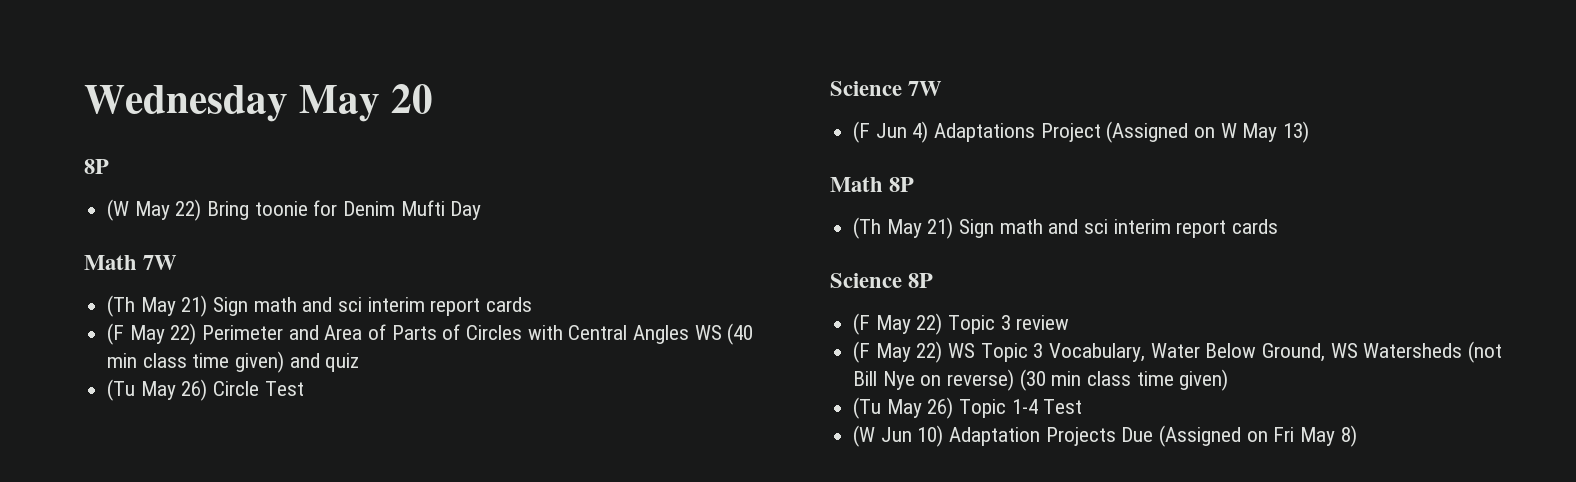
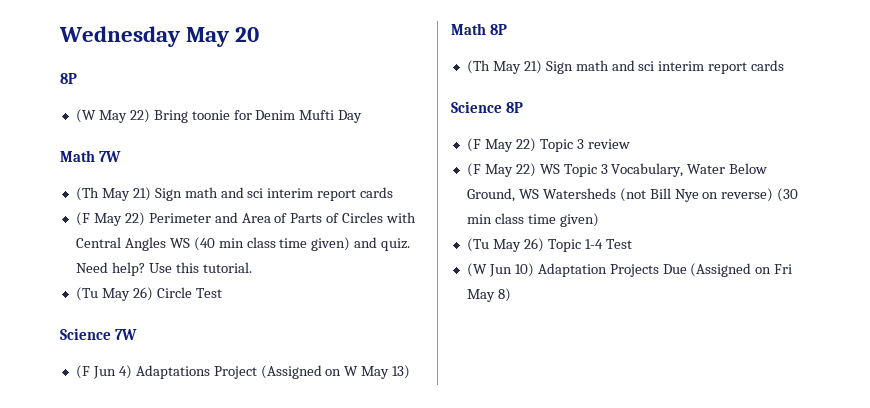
- (F May 22) Perimeter and Area of Parts of Circles with Central Angles WS (40 min class time given) and quiz
+ (F May 22) Perimeter and Area of Parts of Circles with Central Angles WS (40 min class time given) and quiz. Need help? Use this tutorial.

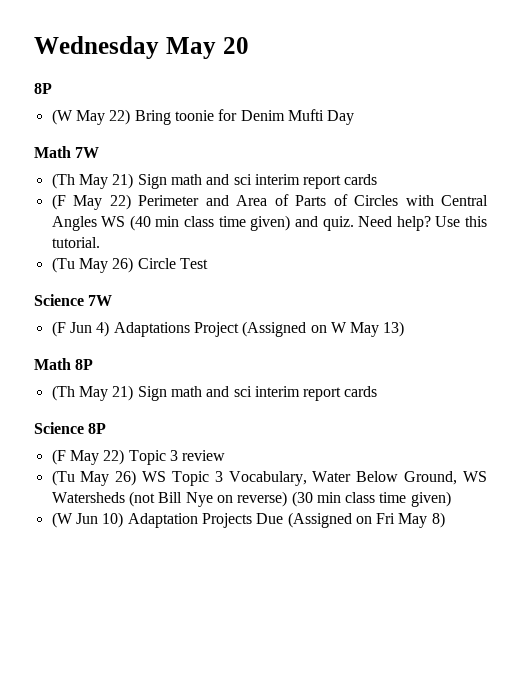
- (F May 22) WS Topic 3 Vocabulary, Water Below Ground, WS Watersheds (not Bill Nye on reverse) (30 min class time given)
+ (Tu May 26) WS Topic 3 Vocabulary, Water Below Ground, WS Watersheds (not Bill Nye on reverse) (30 min class time given)
- (Tu May 26) Topic 1-4 Test

